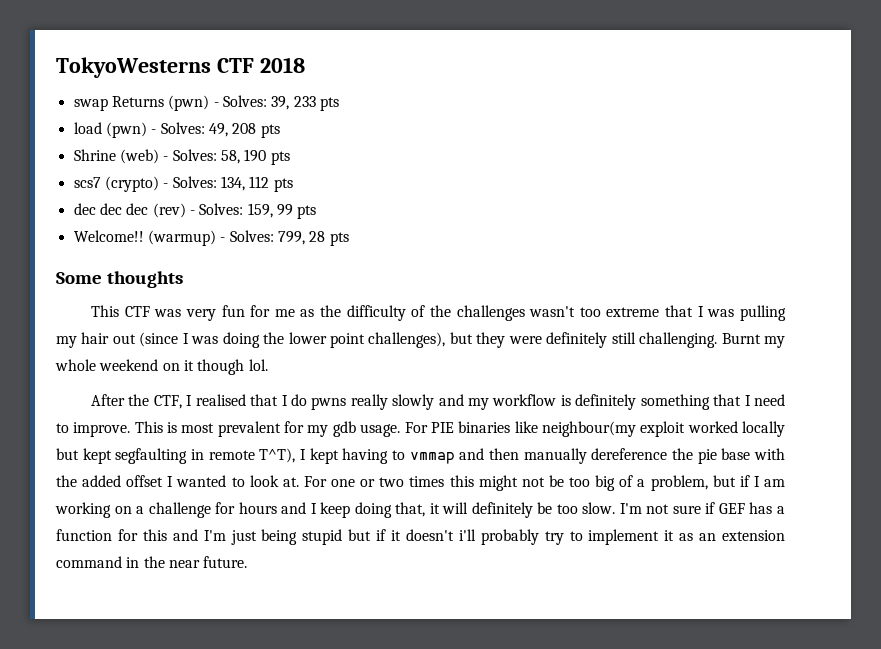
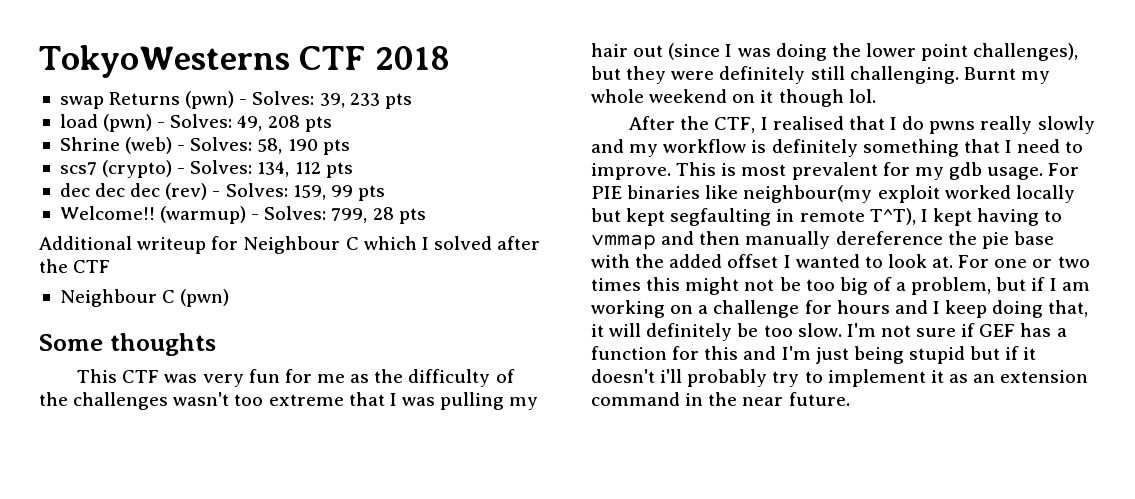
+ Additional writeup for Neighbour C which I solved after the CTF
+ Neighbour C (pwn)

